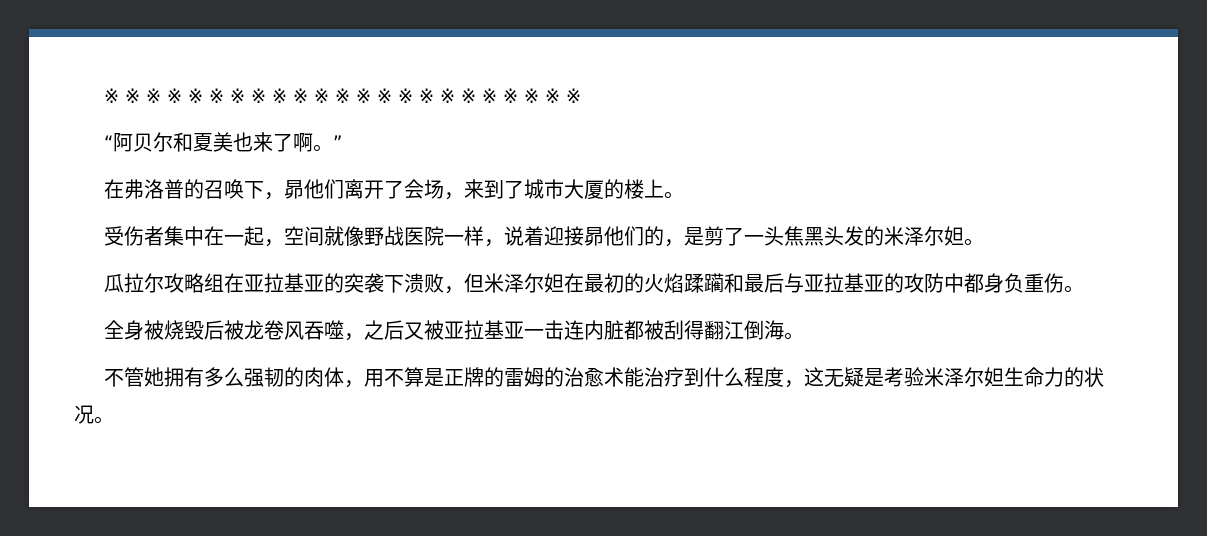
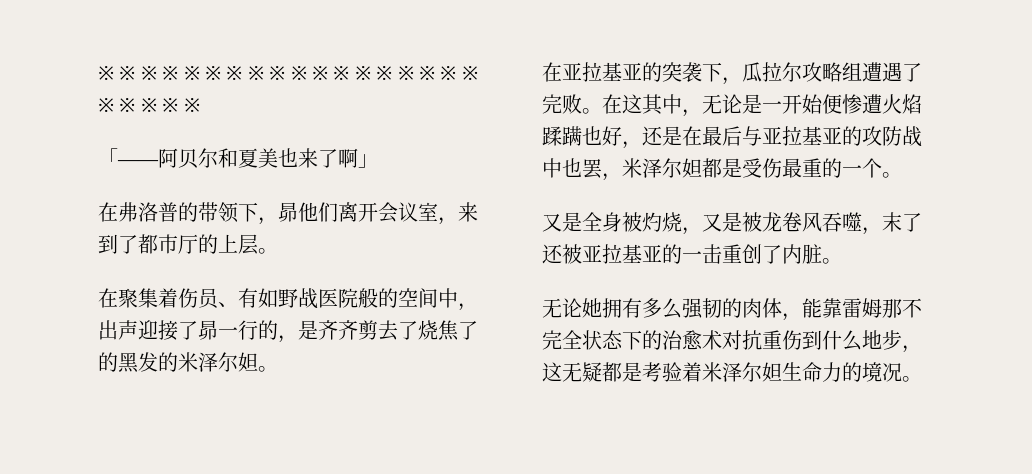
- “阿贝尔和夏美也来了啊。”
+ 「——阿贝尔和夏美也来了啊」
- 在弗洛普的召唤下，昴他们离开了会场，来到了城市大厦的楼上。
- 受伤者集中在一起，空间就像野战医院一样，说着迎接昴他们的，是剪了一头焦黑头发的米泽尔妲。
+ 在弗洛普的带领下，昴他们离开会议室，来到了都市厅的上层。
+ 在聚集着伤员、有如野战医院般的空间中，出声迎接了昴一行的，是齐齐剪去了烧焦了的黑发的米泽尔妲。
- 瓜拉尔攻略组在亚拉基亚的突袭下溃败，但米泽尔妲在最初的火焰蹂躏和最后与亚拉基亚的攻防中都身负重伤。
- 全身被烧毁后被龙卷风吞噬，之后又被亚拉基亚一击连内脏都被刮得翻江倒海。
- 不管她拥有多么强韧的肉体，用不算是正牌的雷姆的治愈术能治疗到什么程度，这无疑是考验米泽尔妲生命力的状况。
+ 在亚拉基亚的突袭下，瓜拉尔攻略组遭遇了完败。在这其中，无论是一开始便惨遭火焰蹂蹒也好，还是在最后与亚拉基亚的攻防战中也罢，米泽尔妲都是受伤最重的一个。
+ 又是全身被灼烧，又是被龙卷风吞噬，末了还被亚拉基亚的一击重创了内脏。
+ 无论她拥有多么强韧的肉体，能靠雷姆那不完全状态下的治愈术对抗重伤到什么地步，这无疑都是考验着米泽尔妲生命力的境况。

